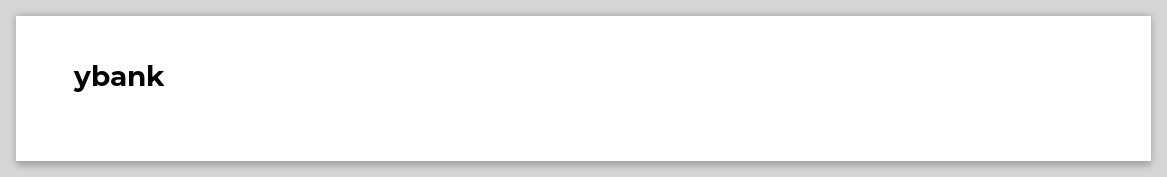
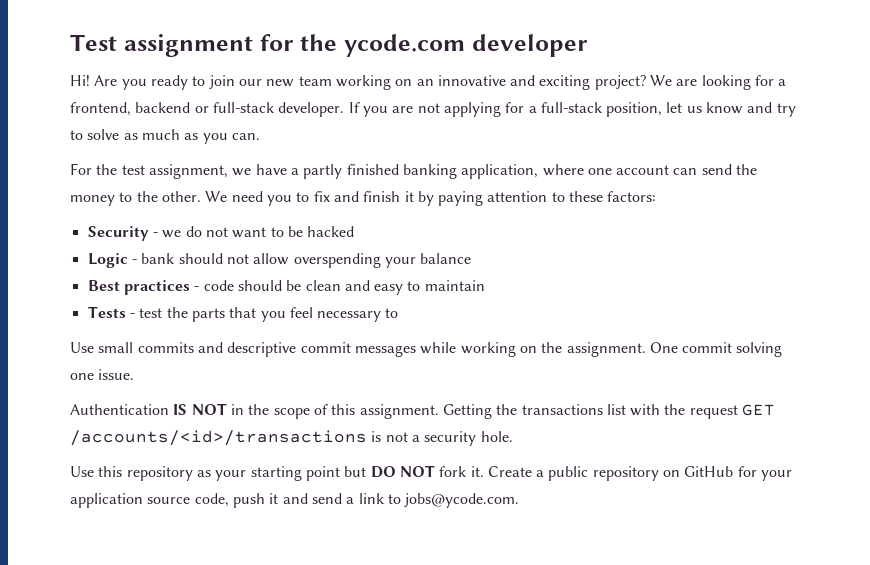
- ybank
+ Test assignment for the ycode.com developer
+ Hi! Are you ready to join our new team working on an innovative and exciting project? We are looking for a frontend, backend or full-stack developer. If you are not applying for a full-stack position, let us know and try to solve as much as you can.
+ For the test assignment, we have a partly finished banking application, where one account can send the money to the other. We need you to fix and finish it by paying attention to these factors:
+ Security - we do not want to be hacked
+ Logic - bank should not allow overspending your balance
+ Best practices - code should be clean and easy to maintain
+ Tests - test the parts that you feel necessary to
+ Use small commits and descriptive commit messages while working on the assignment. One commit solving one issue.
+ Authentication IS NOT in the scope of this assignment. Getting the transactions list with the request GET /accounts/<id>/transactions is not a security hole.
+ Use this repository as your starting point but DO NOT fork it. Create a public repository on GitHub for your application source code, push it and send a link to jobs@ycode.com.

